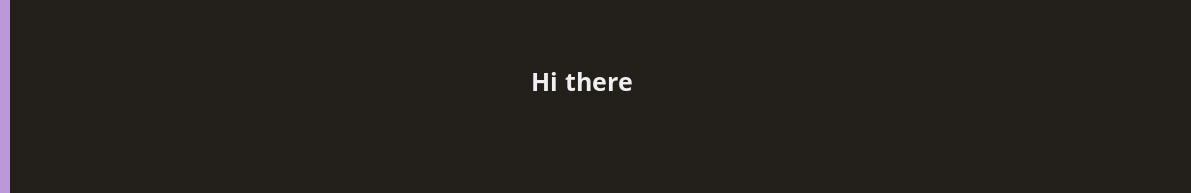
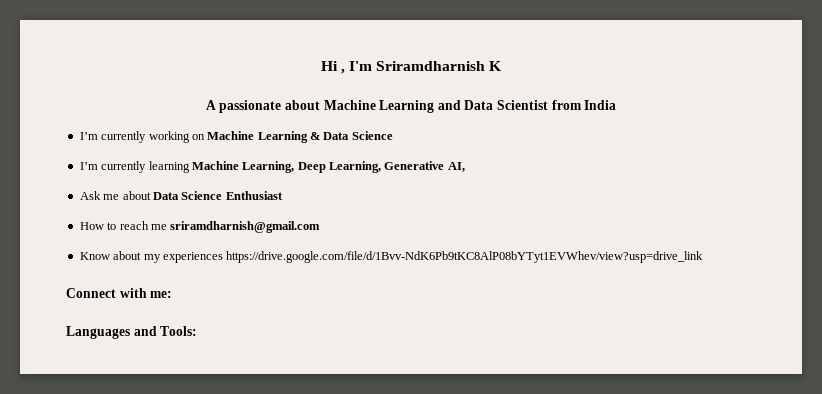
- Hi there
+ Hi , I'm Sriramdharnish K
+ A passionate about Machine Learning and Data Scientist from India
+ I’m currently working on Machine Learning & Data Science
+ I’m currently learning Machine Learning, Deep Learning, Generative AI,
+ Ask me about Data Science Enthusiast
+ How to reach me sriramdharnish@gmail.com
+ Know about my experiences https://drive.google.com/file/d/1Bvv-NdK6Pb9tKC8AlP08bYTyt1EVWhev/view?usp=drive_link
+ Connect with me:
+ Languages and Tools:

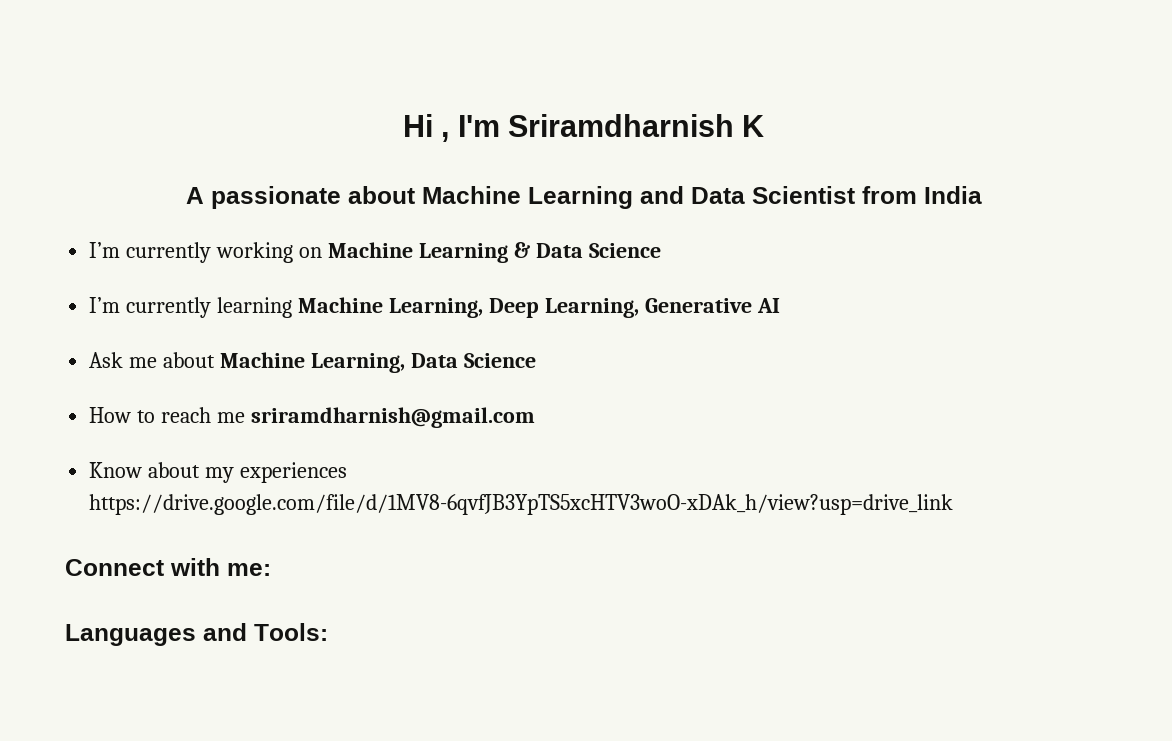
- I’m currently learning Machine Learning, Deep Learning, Generative AI,
+ I’m currently learning Machine Learning, Deep Learning, Generative AI
- Ask me about Data Science Enthusiast
+ Ask me about Machine Learning, Data Science
- Know about my experiences https://drive.google.com/file/d/1Bvv-NdK6Pb9tKC8AlP08bYTyt1EVWhev/view?usp=drive_link
+ Know about my experiences https://drive.google.com/file/d/1MV8-6qvfJB3YpTS5xcHTV3woO-xDAk_h/view?usp=drive_link

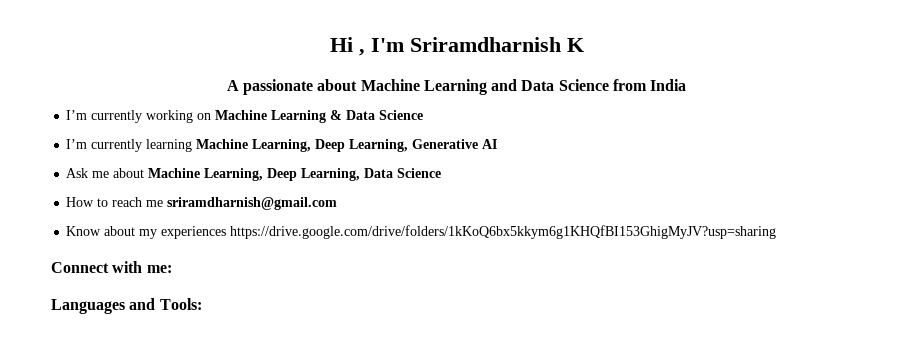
- A passionate about Machine Learning and Data Scientist from India
+ A passionate about Machine Learning and Data Science from India
- Ask me about Machine Learning, Data Science
+ Ask me about Machine Learning, Deep Learning, Data Science
- Know about my experiences https://drive.google.com/file/d/1MV8-6qvfJB3YpTS5xcHTV3woO-xDAk_h/view?usp=drive_link
+ Know about my experiences https://drive.google.com/drive/folders/1kKoQ6bx5kkym6g1KHQfBI153GhigMyJV?usp=sharing

